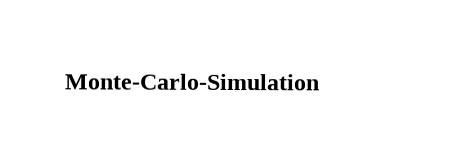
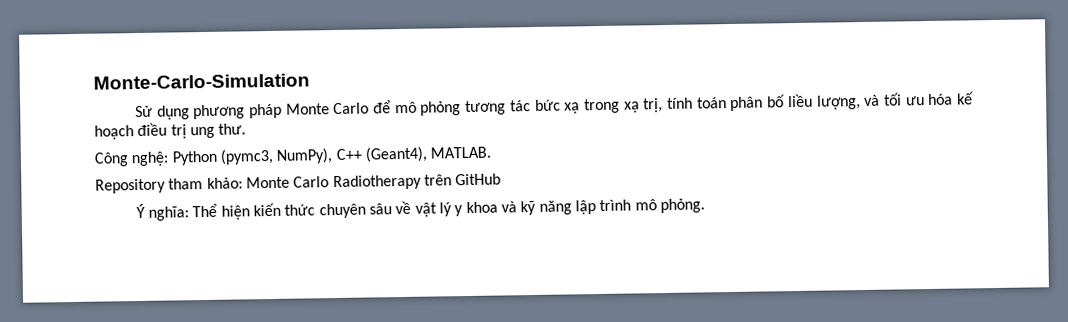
+ Sử dụng phương pháp Monte Carlo để mô phỏng tương tác bức xạ trong xạ trị, tính toán phân bố liều lượng, và tối ưu hóa kế hoạch điều trị ung thư.
+ Công nghệ: Python (pymc3, NumPy), C++ (Geant4), MATLAB.
+ Repository tham khảo: Monte Carlo Radiotherapy trên GitHub
+ Ý nghĩa: Thể hiện kiến thức chuyên sâu về vật lý y khoa và kỹ năng lập trình mô phỏng.

